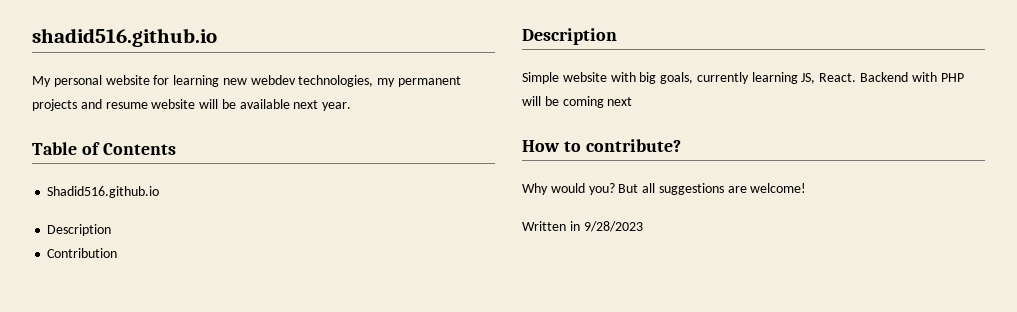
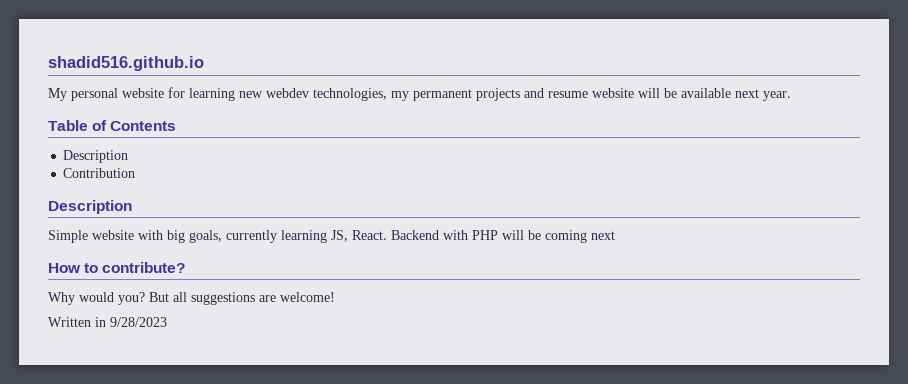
- Shadid516.github.io

